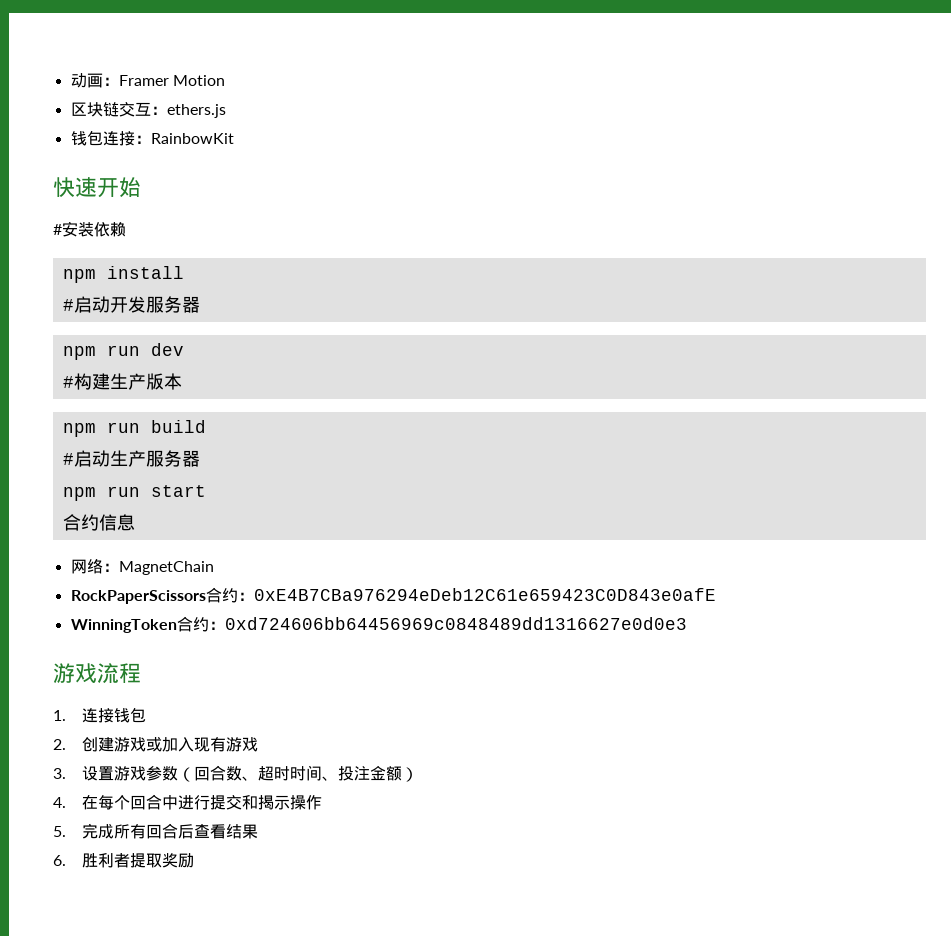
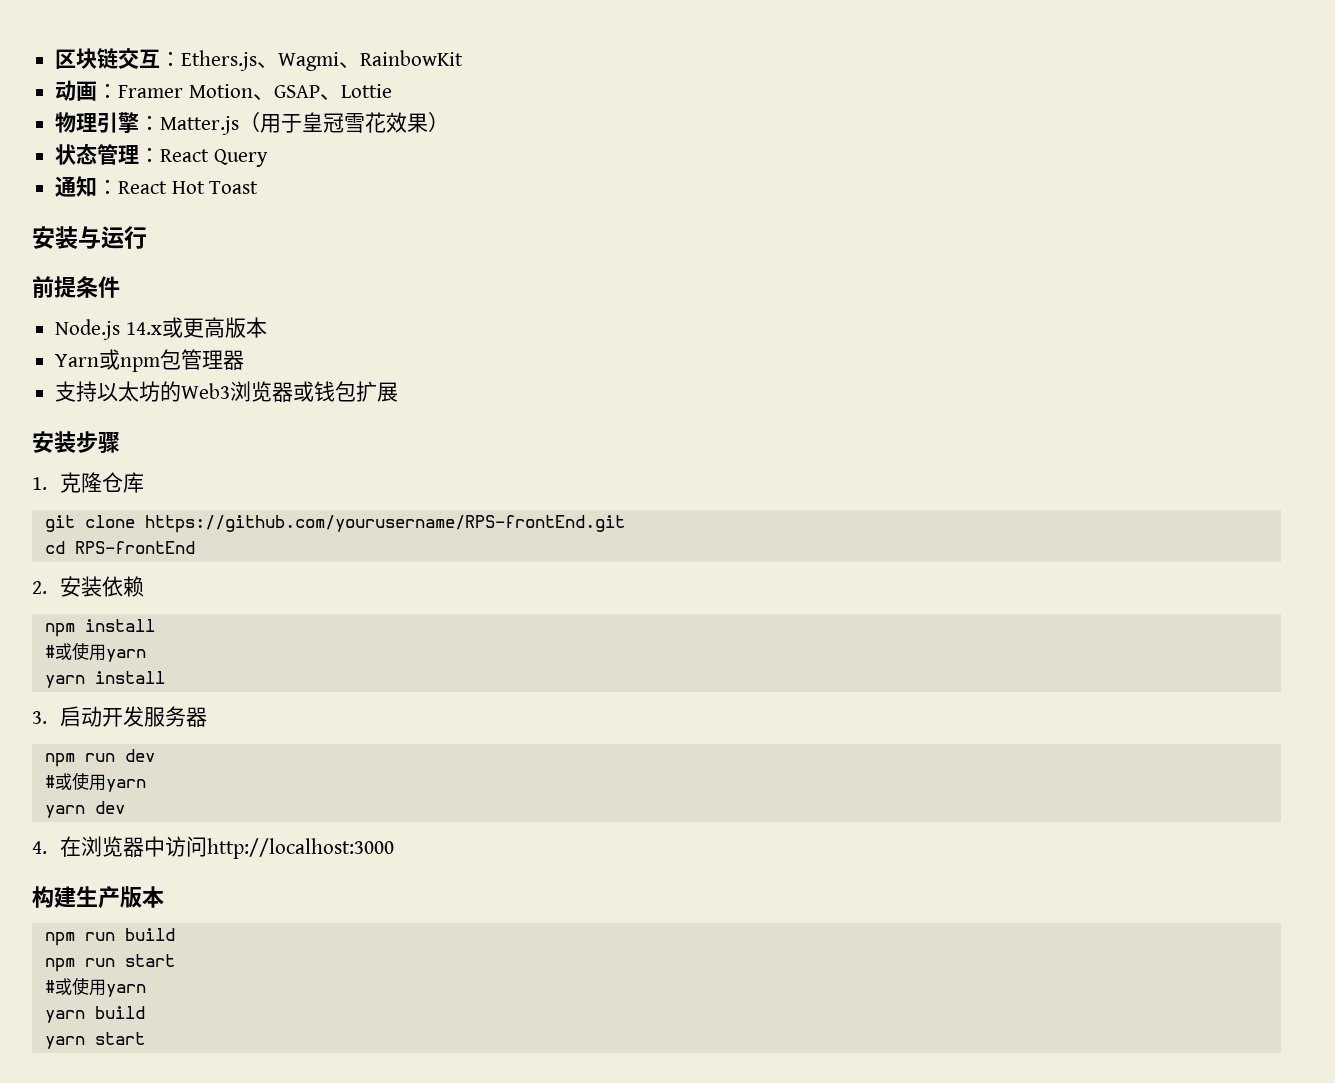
- 动画：Framer Motion
- 区块链交互：ethers.js
- 钱包连接：RainbowKit
- 快速开始
- #安装依赖
+ 区块链交互：Ethers.js、Wagmi、RainbowKit
+ 动画：Framer Motion、GSAP、Lottie
+ 物理引擎：Matter.js（用于皇冠雪花效果）
+ 状态管理：React Query
+ 通知：React Hot Toast
+ 安装与运行
+ 前提条件
+ Node.js 14.x或更高版本
+ Yarn或npm包管理器
+ 支持以太坊的Web3浏览器或钱包扩展
+ 安装步骤
+ 1.克隆仓库
+ git clone https://github.com/yourusername/RPS-frontEnd.git
+ cd RPS-frontEnd
+ 2.安装依赖
  npm install
- #启动开发服务器
+ #或使用yarn
+ yarn install
+ 3.启动开发服务器
  npm run dev
- #构建生产版本
+ #或使用yarn
+ yarn dev
+ 4.在浏览器中访问http://localhost:3000
+ 构建生产版本
- #启动生产服务器
  npm run start
- 合约信息
- 网络：MagnetChain
- RockPaperScissors合约：0xE4B7CBa976294eDeb12C61e659423C0D843e0afE
- WinningToken合约：0xd724606bb64456969c0848489dd1316627e0d0e3
- 游戏流程
- 1.连接钱包
- 2.创建游戏或加入现有游戏
- 3.设置游戏参数（回合数、超时时间、投注金额）
- 4.在每个回合中进行提交和揭示操作
- 5.完成所有回合后查看结果
- 6.胜利者提取奖励
+ #或使用yarn
+ yarn build
+ yarn start

